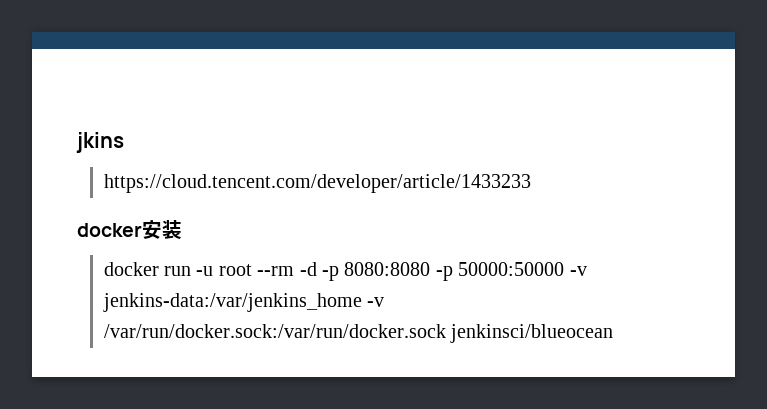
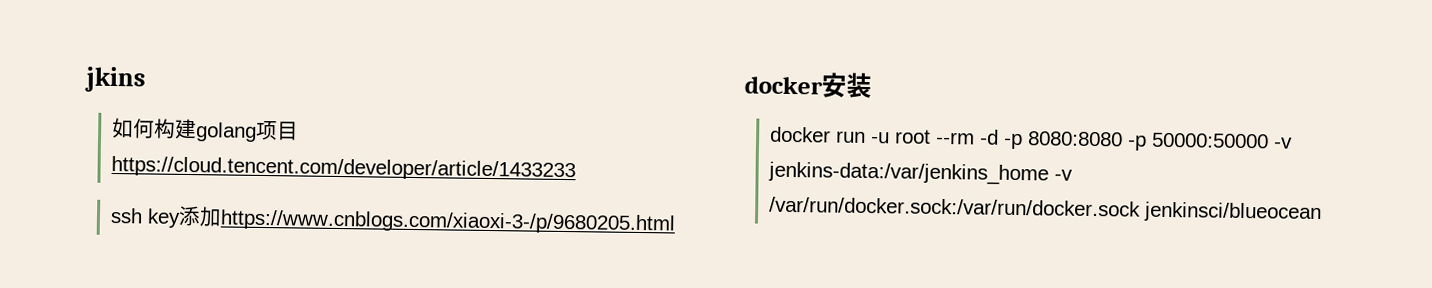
- https://cloud.tencent.com/developer/article/1433233
+ 如何构建golang项目https://cloud.tencent.com/developer/article/1433233
+ ssh key添加https://www.cnblogs.com/xiaoxi-3-/p/9680205.html

